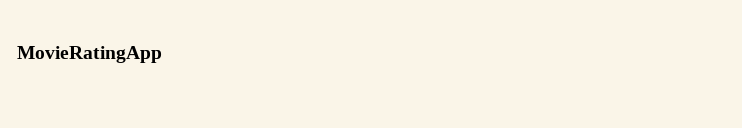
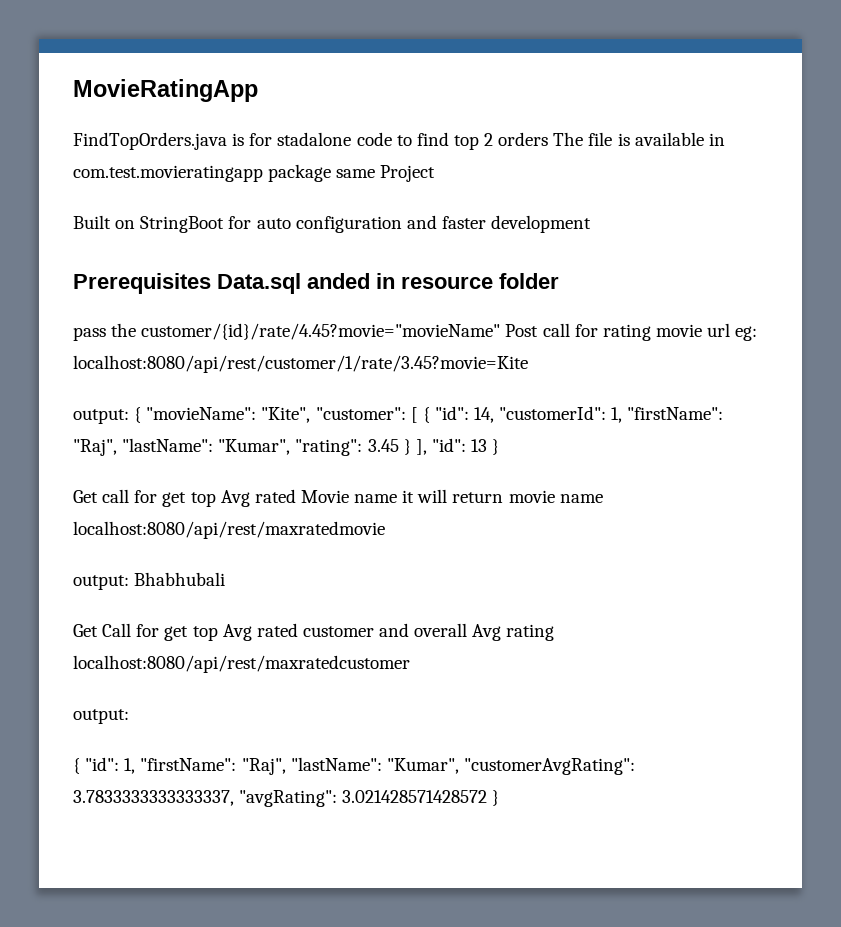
+ FindTopOrders.java is for stadalone code to find top 2 orders The file is available in com.test.movieratingapp package same Project
+ Built on StringBoot for auto configuration and faster development
+ Prerequisites Data.sql anded in resource folder
+ pass the customer/{id}/rate/4.45?movie="movieName" Post call for rating movie url eg: localhost:8080/api/rest/customer/1/rate/3.45?movie=Kite
+ output: { "movieName": "Kite", "customer": [ { "id": 14, "customerId": 1, "firstName": "Raj", "lastName": "Kumar", "rating": 3.45 } ], "id": 13 }
+ Get call for get top Avg rated Movie name it will return movie name localhost:8080/api/rest/maxratedmovie
+ output: Bhabhubali
+ Get Call for get top Avg rated customer and overall Avg rating localhost:8080/api/rest/maxratedcustomer
+ output:
+ { "id": 1, "firstName": "Raj", "lastName": "Kumar", "customerAvgRating": 3.7833333333333337, "avgRating": 3.021428571428572 }

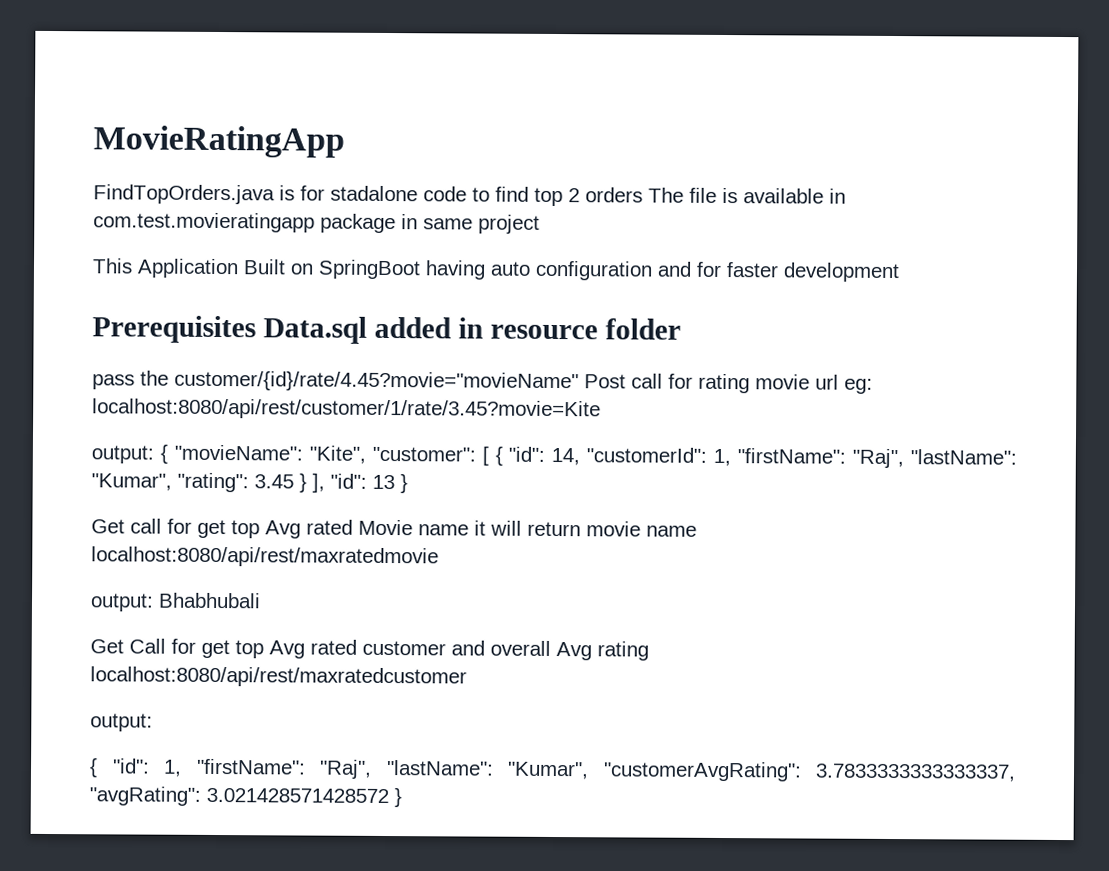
- FindTopOrders.java is for stadalone code to find top 2 orders The file is available in com.test.movieratingapp package same Project
- Built on StringBoot for auto configuration and faster development
+ FindTopOrders.java is for stadalone code to find top 2 orders The file is available in com.test.movieratingapp package in same project
+ This Application Built on SpringBoot having auto configuration and for faster development
- Prerequisites Data.sql anded in resource folder
+ Prerequisites Data.sql added in resource folder

